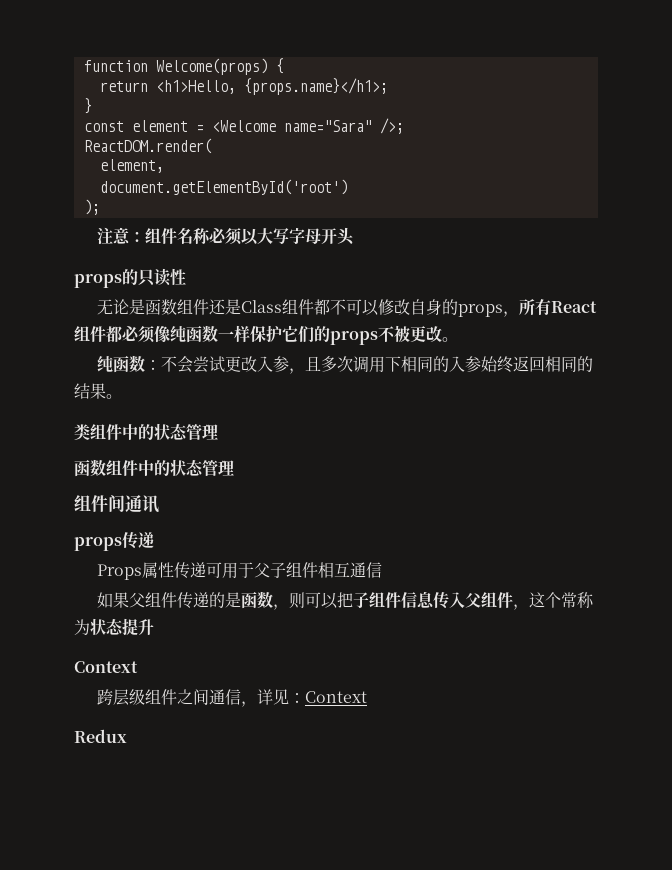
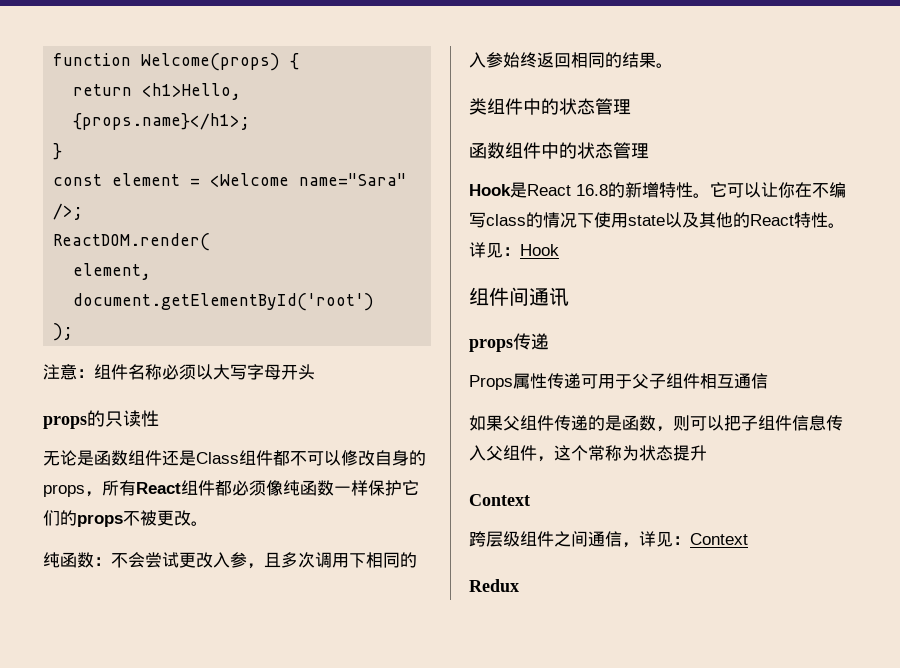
+ Hook是React 16.8的新增特性。它可以让你在不编写class的情况下使用state以及其他的React特性。详见：Hook

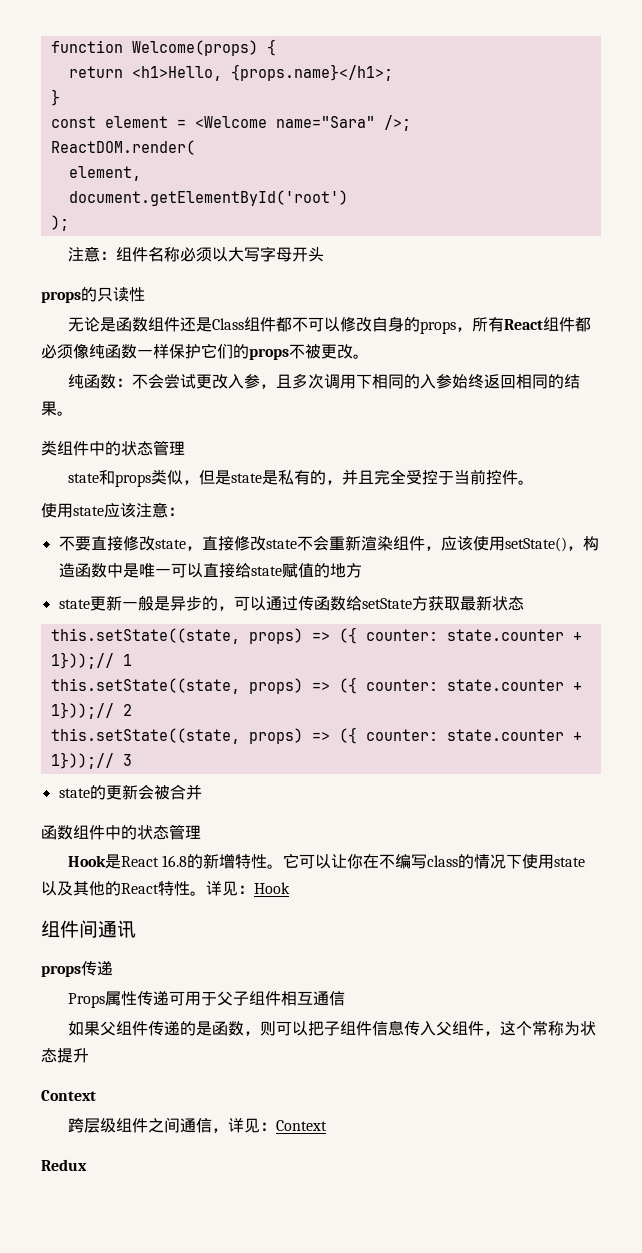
+ state和props类似，但是state是私有的，并且完全受控于当前控件。
+ 使用state应该注意：
+ 不要直接修改state，直接修改state不会重新渲染组件，应该使用setState()，构造函数中是唯一可以直接给state赋值的地方
+ state更新一般是异步的，可以通过传函数给setState方获取最新状态
+ this.setState((state, props) => ({ counter: state.counter + 1}));// 1
+ this.setState((state, props) => ({ counter: state.counter + 1}));// 2
+ this.setState((state, props) => ({ counter: state.counter + 1}));// 3
+ state的更新会被合并

